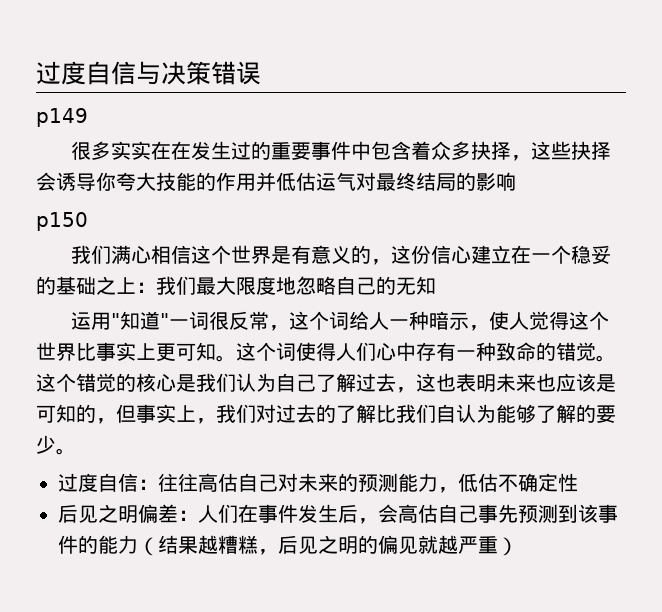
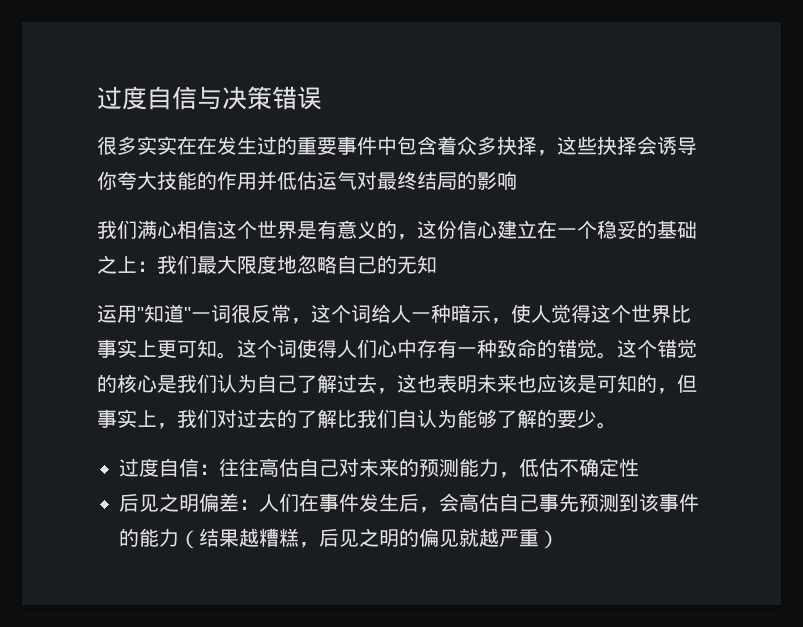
- p149
- p150

